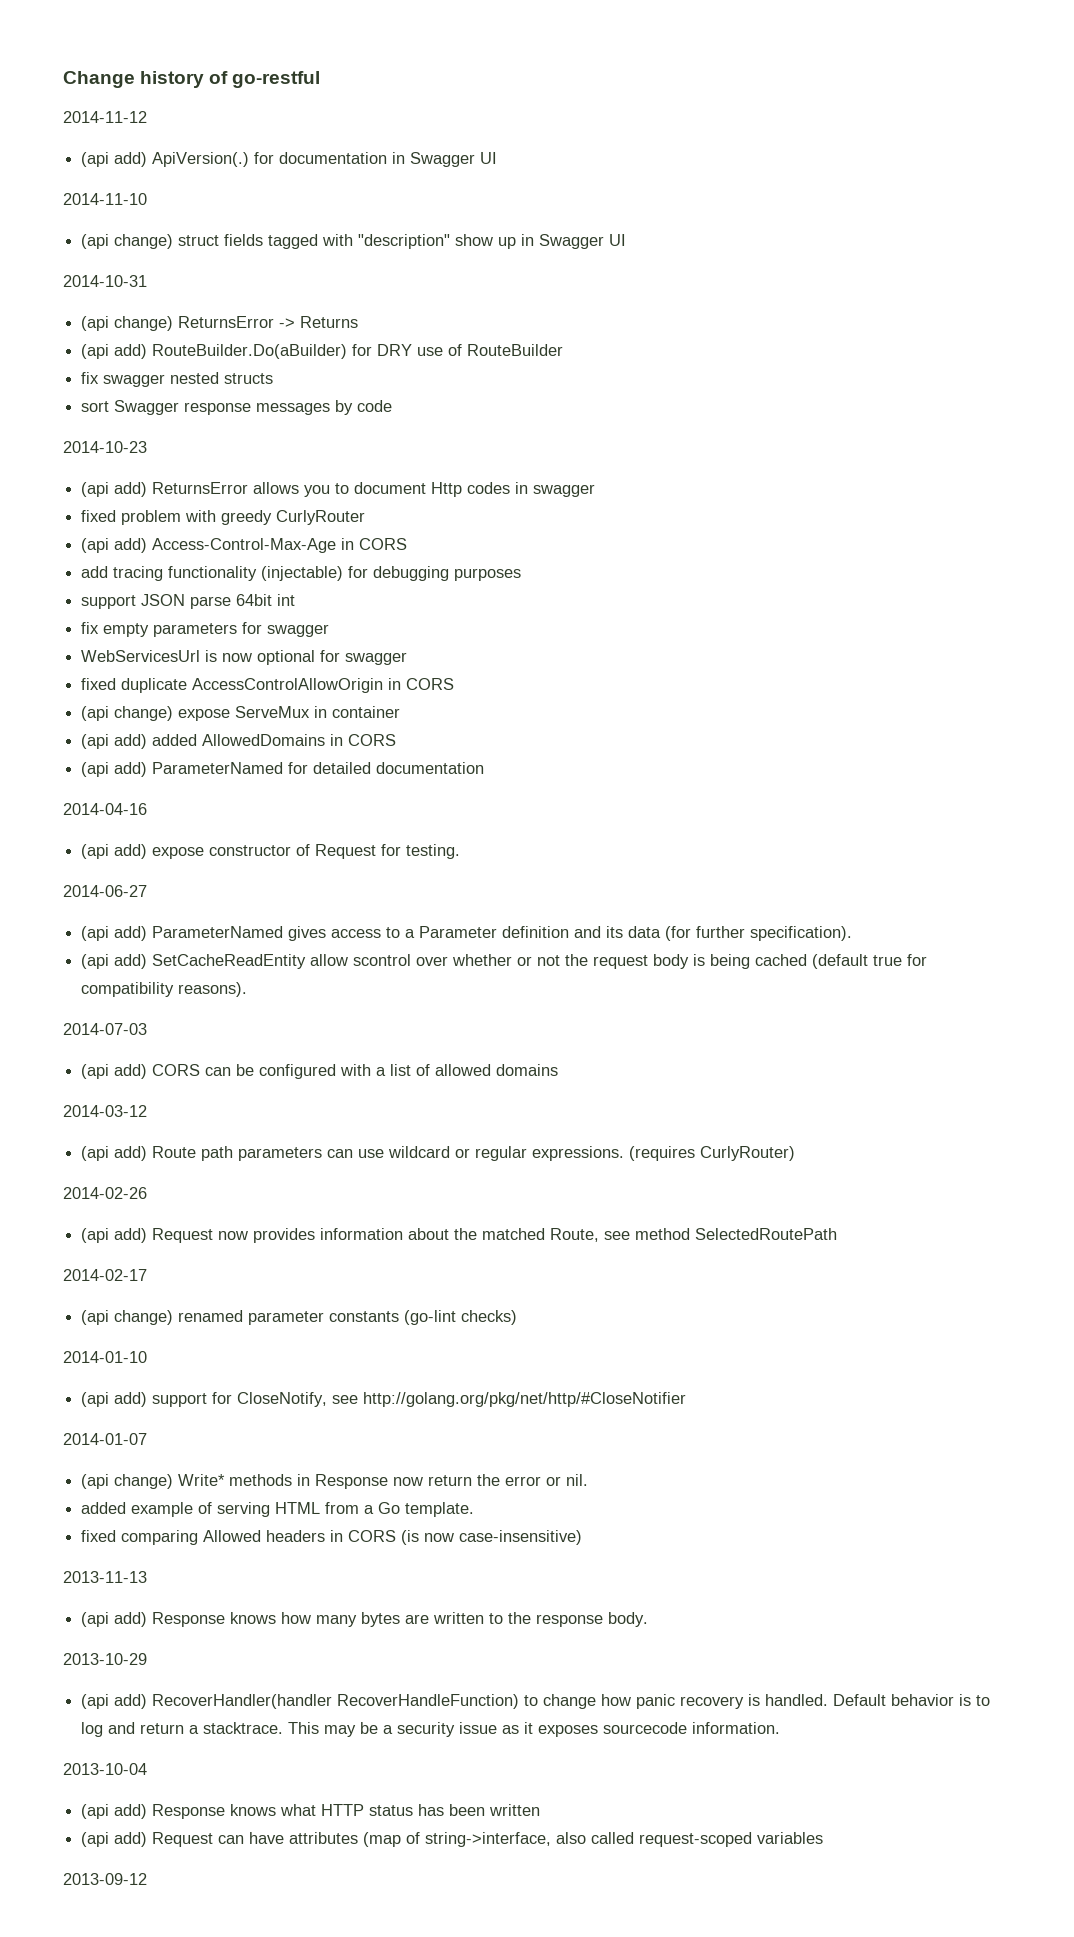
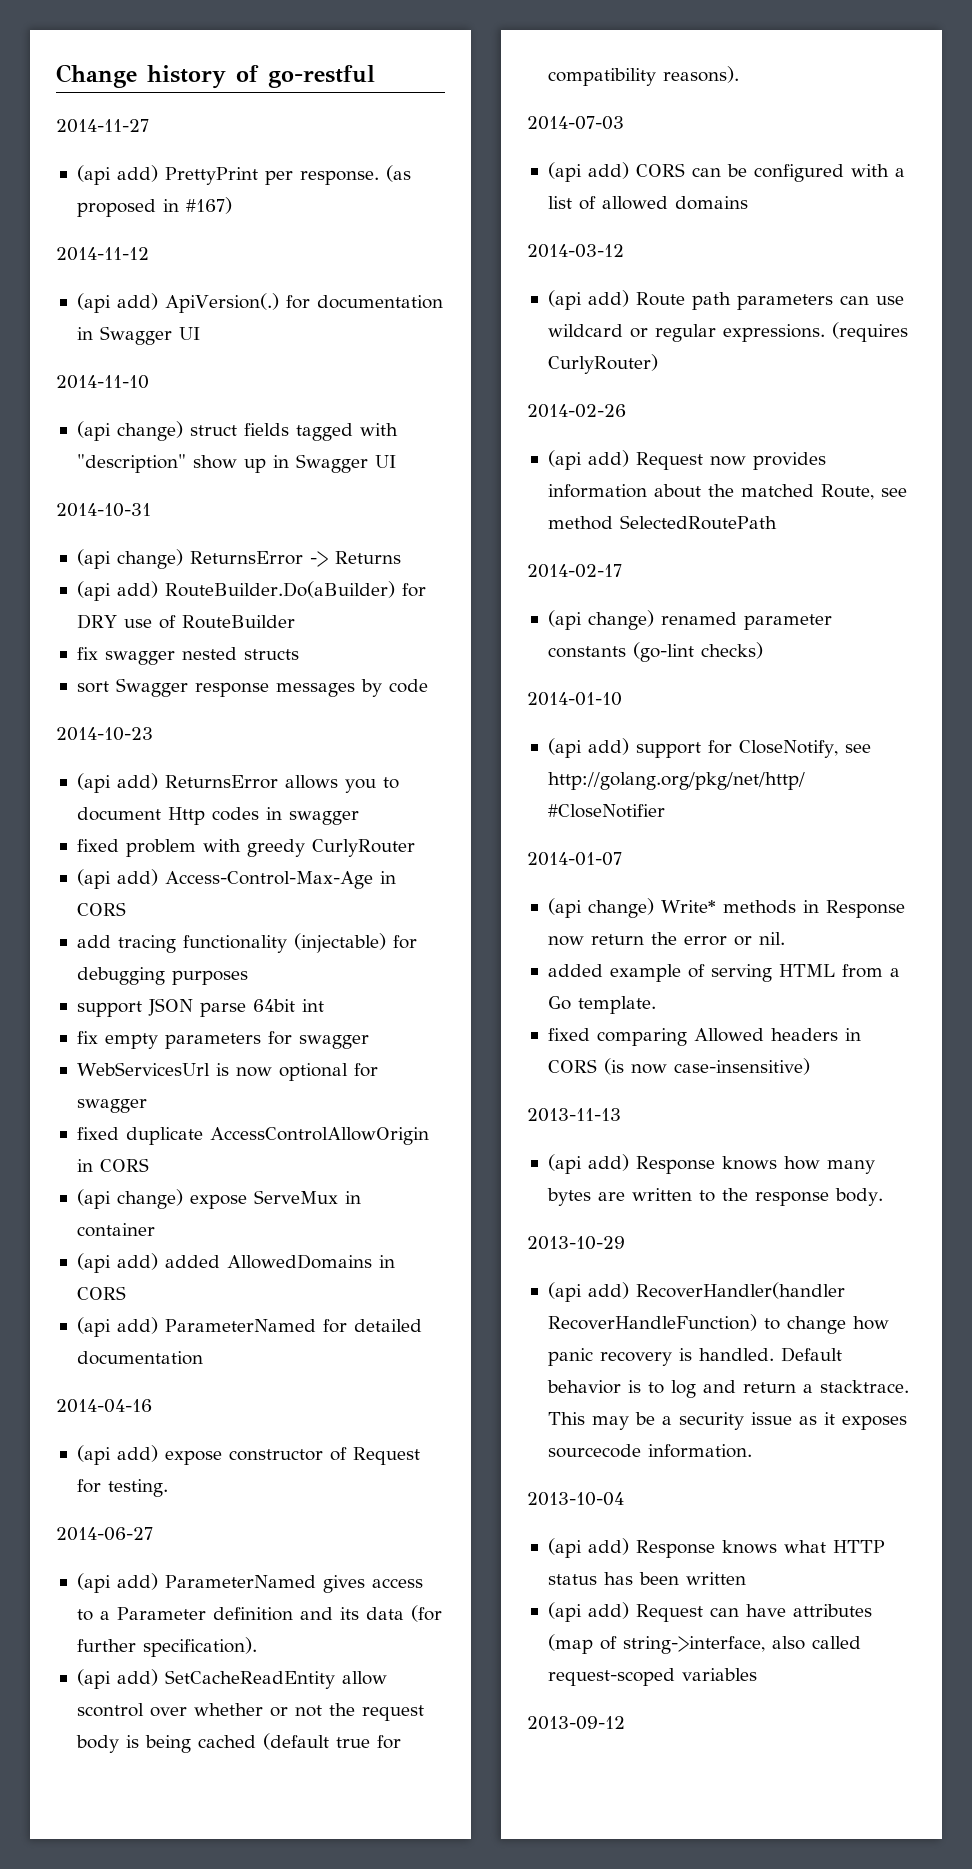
+ 2014-11-27
+ (api add) PrettyPrint per response. (as proposed in #167)

